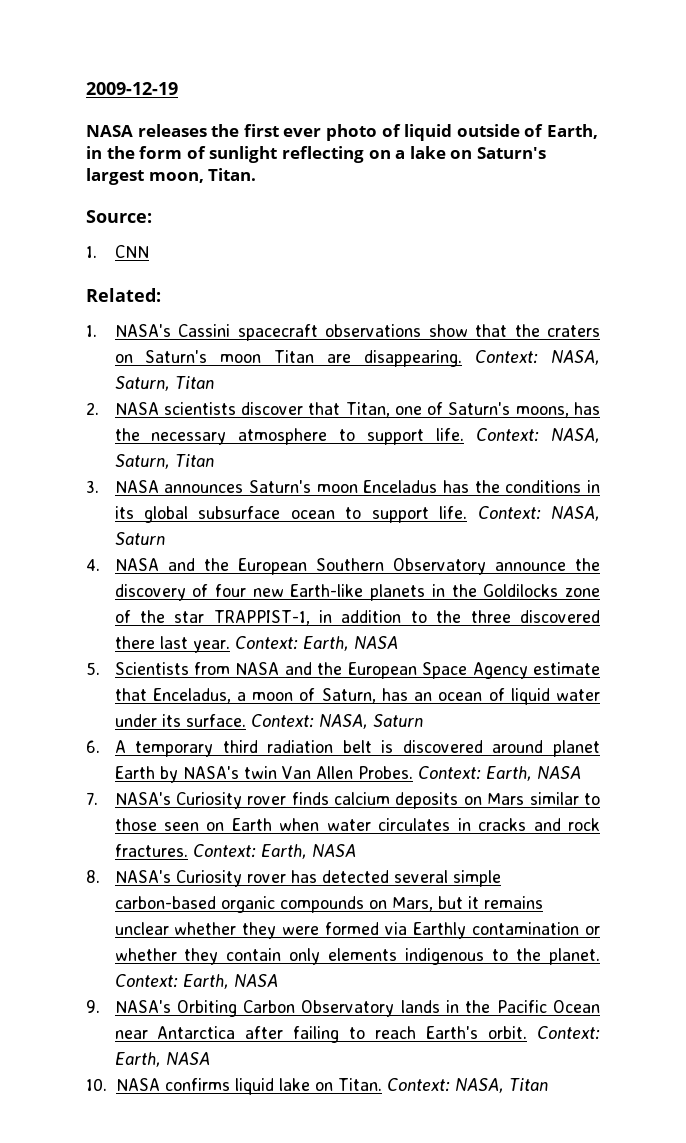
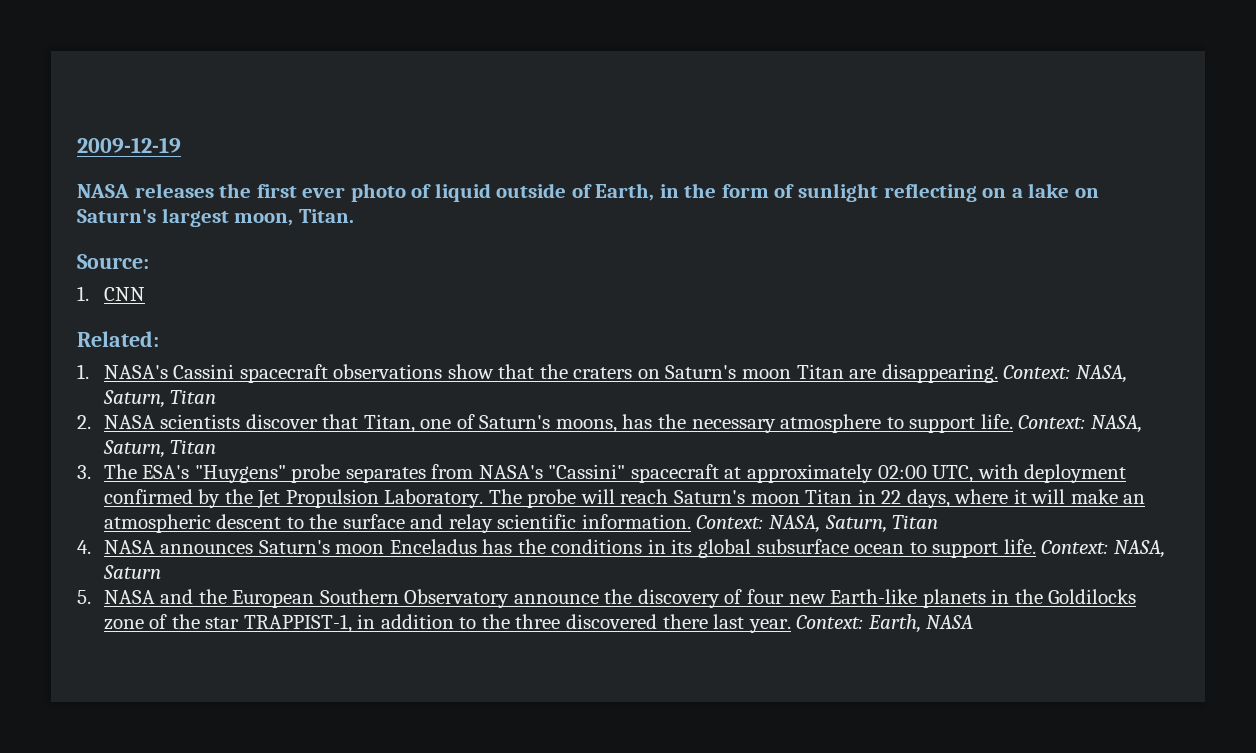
- 3. NASA announces Saturn's moon Enceladus has the conditions in its global subsurface ocean to support life.
+ 3. The ESA's "Huygens" probe separates from NASA's "Cassini" spacecraft at approximately 02:00 UTC, with deployment confirmed by the Jet Propulsion Laboratory. The probe will reach Saturn's moon Titan in 22 days, where it will make an atmospheric descent to the surface and relay scientific information. Context: NASA, Saturn, Titan
+ 4. NASA announces Saturn's moon Enceladus has the conditions in its global subsurface ocean to support life.
- 4. NASA and the European Southern Observatory announce the discovery of four new Earth-like planets in the Goldilocks zone of the star TRAPPIST-1, in addition to the three discovered there last year.
+ 5. NASA and the European Southern Observatory announce the discovery of four new Earth-like planets in the Goldilocks zone of the star TRAPPIST-1, in addition to the three discovered there last year.
- 5. Scientists from NASA and the European Space Agency estimate that Enceladus, a moon of Saturn, has an ocean of liquid water under its surface. Context: NASA, Saturn
- 6. A temporary third radiation belt is discovered around planet Earth by NASA's twin Van Allen Probes. Context: Earth, NASA
- 7. NASA's Curiosity rover finds calcium deposits on Mars similar to those seen on Earth when water circulates in cracks and rock fractures. Context: Earth, NASA
- 8. NASA's Curiosity rover has detected several simple carbon-based organic compounds on Mars, but it remains unclear whether they were formed via Earthly contamination or whether they contain only elements indigenous to the planet. Context: Earth, NASA
- 9. NASA's Orbiting Carbon Observatory lands in the Pacific Ocean near Antarctica after failing to reach Earth's orbit. Context: Earth, NASA
- 10. NASA confirms liquid lake on Titan. Context: NASA, Titan

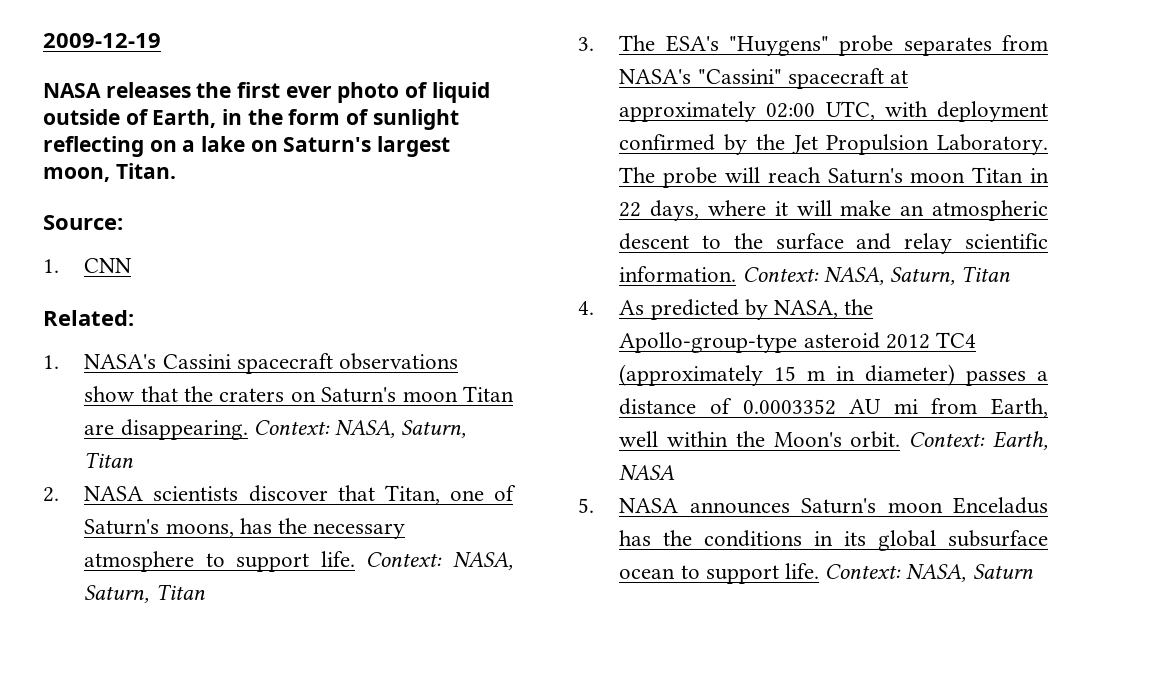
- 4. NASA announces Saturn's moon Enceladus has the conditions in its global subsurface ocean to support life.
+ 4. As predicted by NASA, the Apollo-group-type asteroid 2012 TC4 (approximately 15 m in diameter) passes a distance of 0.0003352 AU mi from Earth, well within the Moon's orbit. Context: Earth, NASA
+ 5. NASA announces Saturn's moon Enceladus has the conditions in its global subsurface ocean to support life.
- 5. NASA and the European Southern Observatory announce the discovery of four new Earth-like planets in the Goldilocks zone of the star TRAPPIST-1, in addition to the three discovered there last year. Context: Earth, NASA

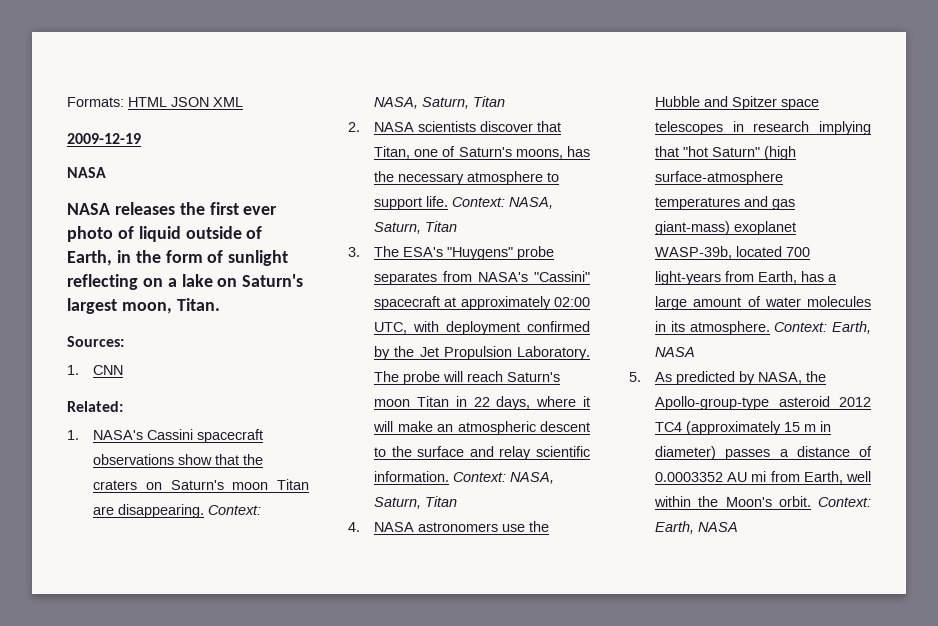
+ Formats: HTML JSON XML
  2009-12-19
+ NASA
- Source:
+ Sources:
- 4. As predicted by NASA, the Apollo-group-type asteroid 2012 TC4 (approximately 15 m in diameter) passes a distance of 0.0003352 AU mi from Earth, well within the Moon's orbit.
+ 4. NASA astronomers use the Hubble and Spitzer space telescopes in research implying that "hot Saturn" (high surface-atmosphere temperatures and gas giant-mass) exoplanet WASP-39b, located 700 light-years from Earth, has a large amount of water molecules in its atmosphere. Context: Earth, NASA
+ 5. As predicted by NASA, the Apollo-group-type asteroid 2012 TC4 (approximately 15 m in diameter) passes a distance of 0.0003352 AU mi from Earth, well within the Moon's orbit.
- 5. NASA announces Saturn's moon Enceladus has the conditions in its global subsurface ocean to support life. Context: NASA, Saturn

